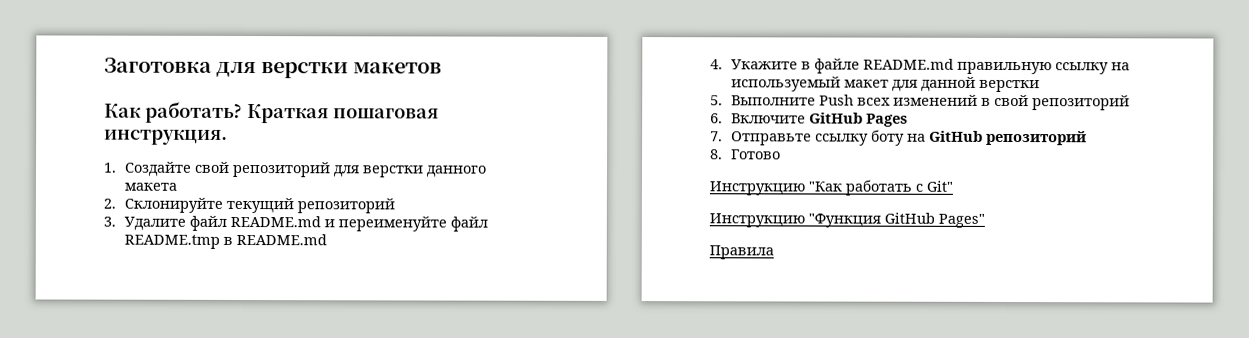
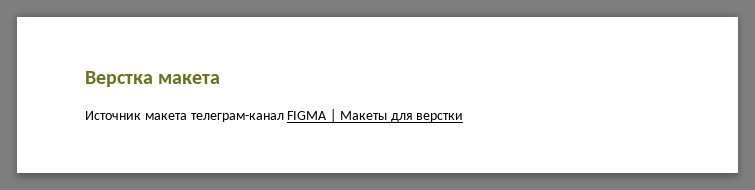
- Заготовка для верстки макетов
- Как работать? Краткая пошаговая инструкция.
- 1. Создайте свой репозиторий для верстки данного макета
- 2. Склонируйте текущий репозиторий
- 3. Удалите файл README.md и переименуйте файл README.tmp в README.md
- 4. Укажите в файле README.md правильную ссылку на используемый макет для данной верстки
- 5. Выполните Push всех изменений в свой репозиторий
- 6. Включите GitHub Pages
- 7. Отправьте ссылку боту на GitHub репозиторий
- 8. Готово
- Инструкцию "Как работать с Git"
- Инструкцию "Функция GitHub Pages"
- Правила
+ Верстка макета
+ Источник макета телеграм-канал FIGMA | Макеты для верстки

